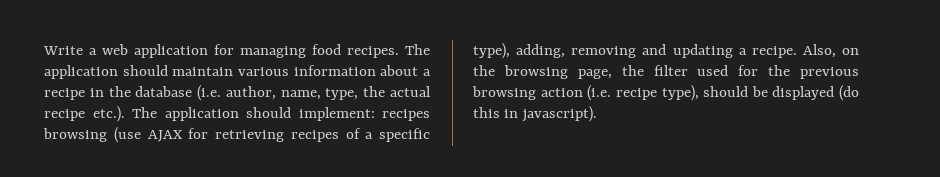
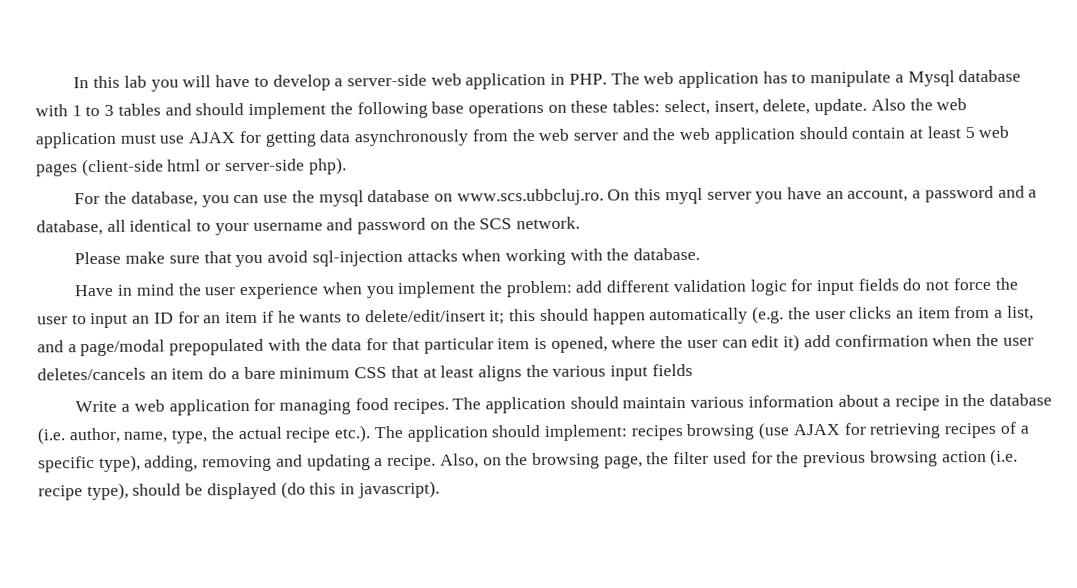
+ In this lab you will have to develop a server-side web application in PHP. The web application has to manipulate a Mysql database with 1 to 3 tables and should implement the following base operations on these tables: select, insert, delete, update. Also the web application must use AJAX for getting data asynchronously from the web server and the web application should contain at least 5 web pages (client-side html or server-side php).
+ For the database, you can use the mysql database on www.scs.ubbcluj.ro. On this myql server you have an account, a password and a database, all identical to your username and password on the SCS network.
+ Please make sure that you avoid sql-injection attacks when working with the database.
+ Have in mind the user experience when you implement the problem: add different validation logic for input fields do not force the user to input an ID for an item if he wants to delete/edit/insert it; this should happen automatically (e.g. the user clicks an item from a list, and a page/modal prepopulated with the data for that particular item is opened, where the user can edit it) add confirmation when the user deletes/cancels an item do a bare minimum CSS that at least aligns the various input fields

